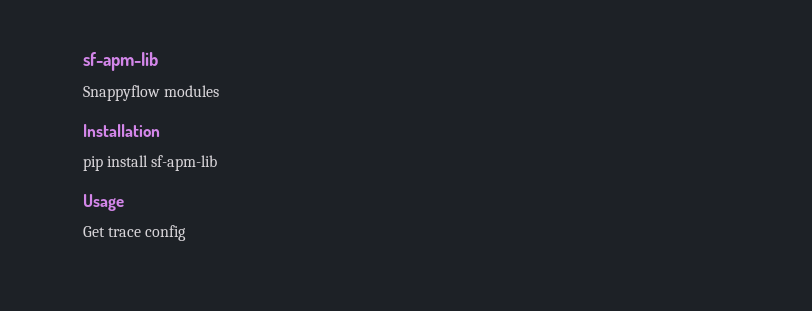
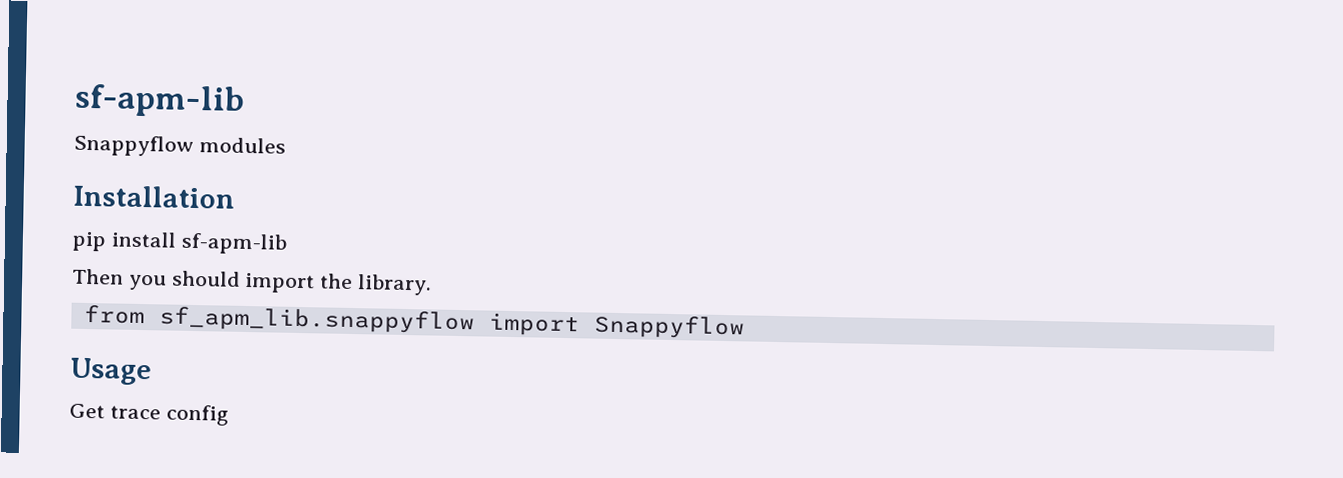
+ Then you should import the library.
+ from sf_apm_lib.snappyflow import Snappyflow

